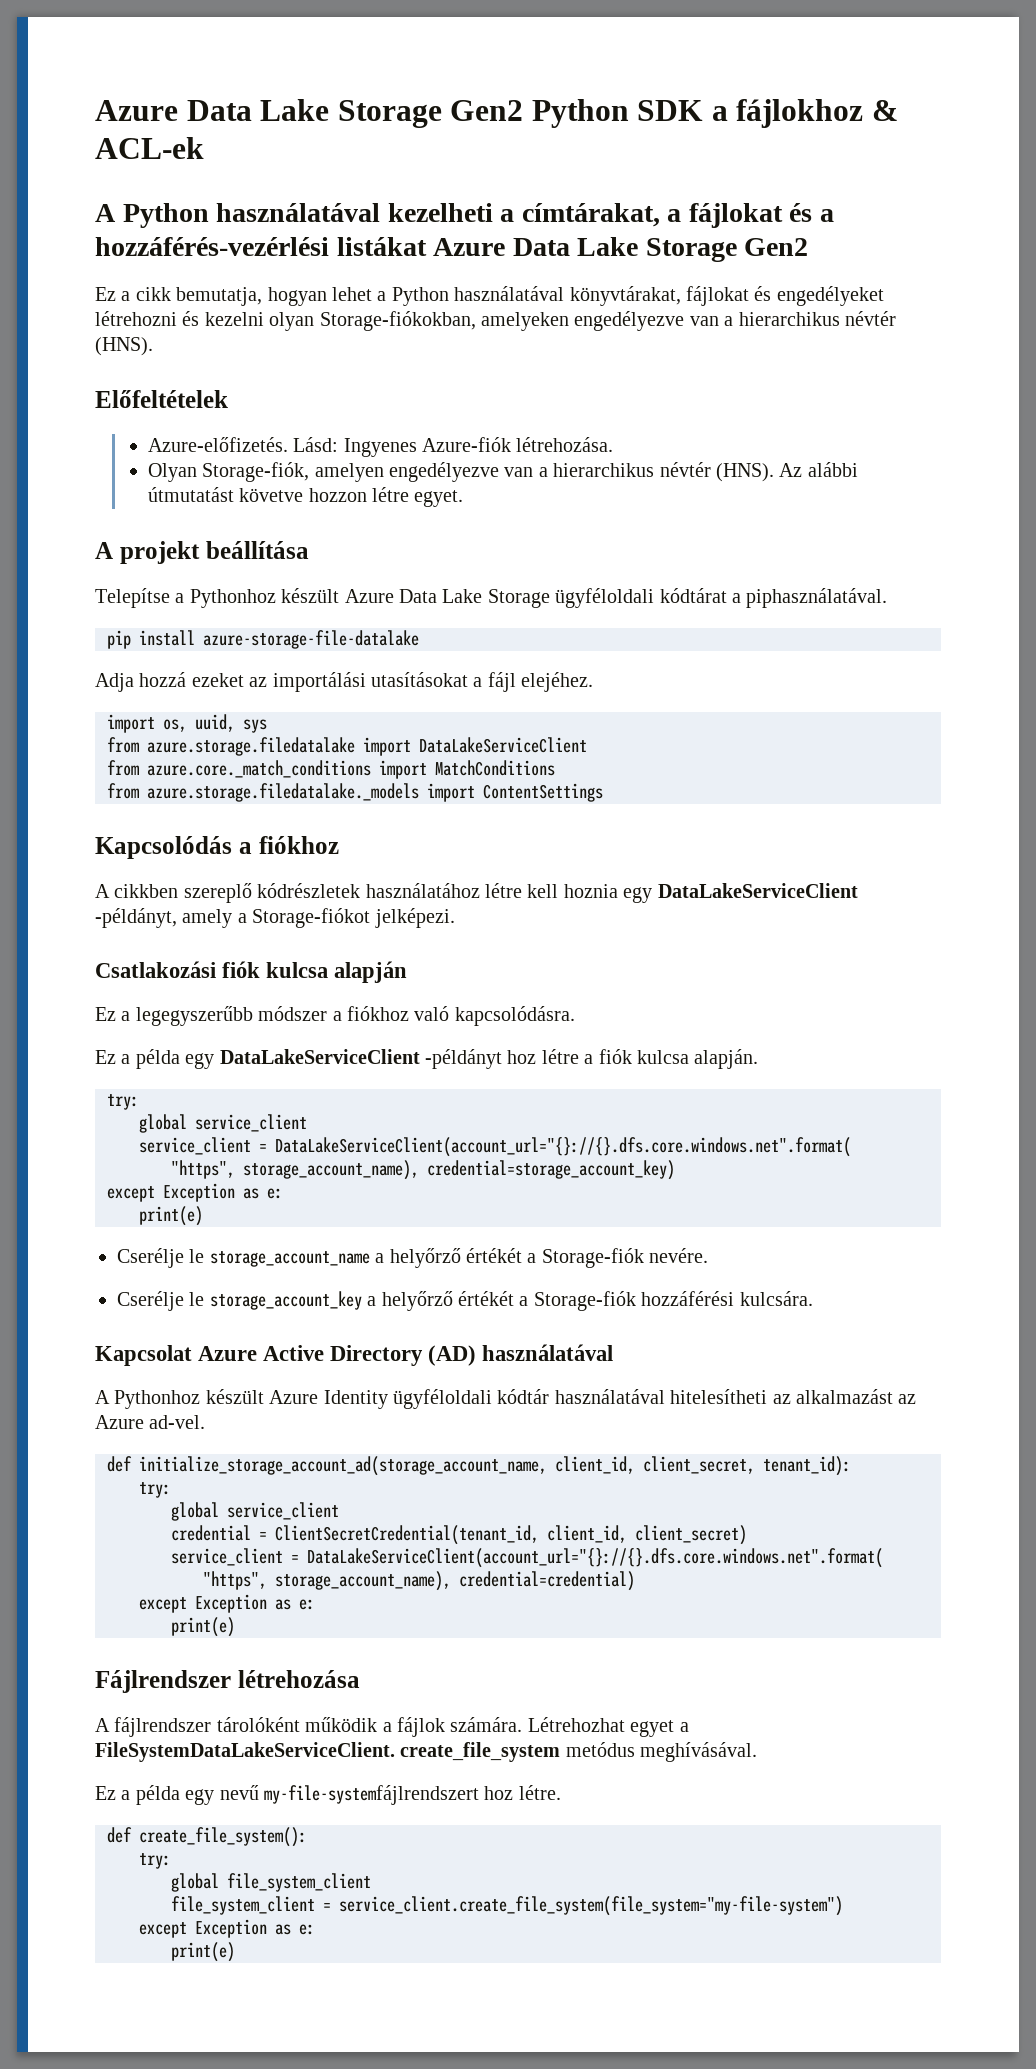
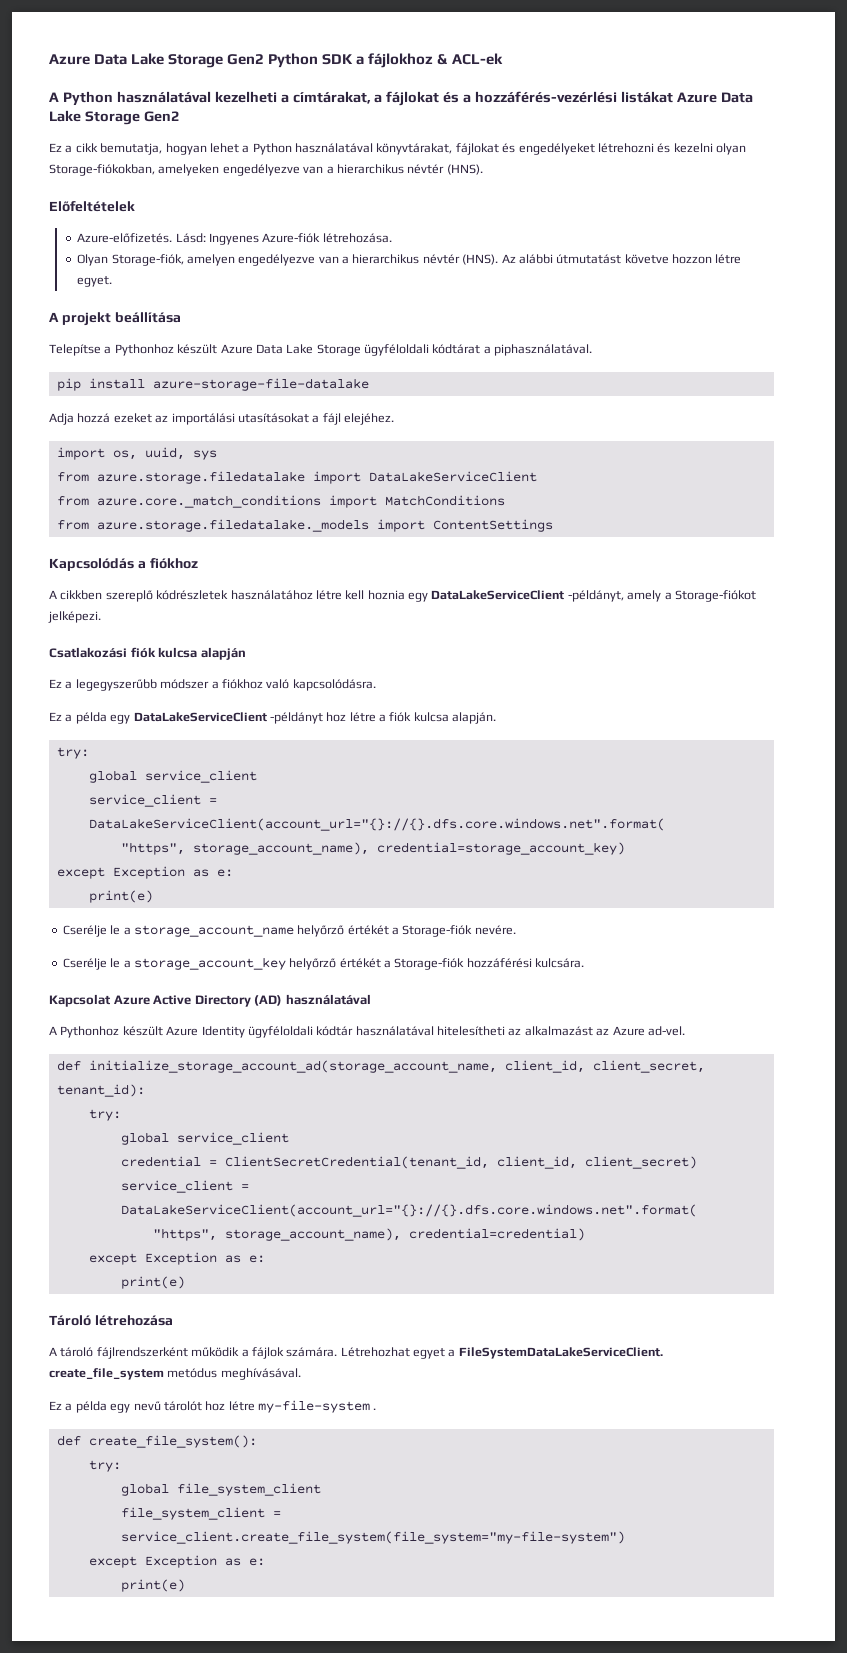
- Cserélje le storage_account_name a helyőrző értékét a Storage-fiók nevére.
+ Cserélje le a storage_account_name helyőrző értékét a Storage-fiók nevére.
- Cserélje le storage_account_key a helyőrző értékét a Storage-fiók hozzáférési kulcsára.
+ Cserélje le a storage_account_key helyőrző értékét a Storage-fiók hozzáférési kulcsára.
- Fájlrendszer létrehozása
+ Tároló létrehozása
- A fájlrendszer tárolóként működik a fájlok számára.
+ A tároló fájlrendszerként működik a fájlok számára.
- Ez a példa egy nevű my-file-systemfájlrendszert hoz létre.
+ Ez a példa egy nevű tárolót hoz létre my-file-system .

